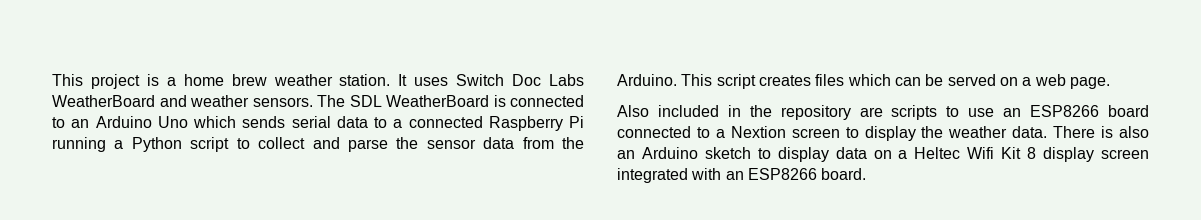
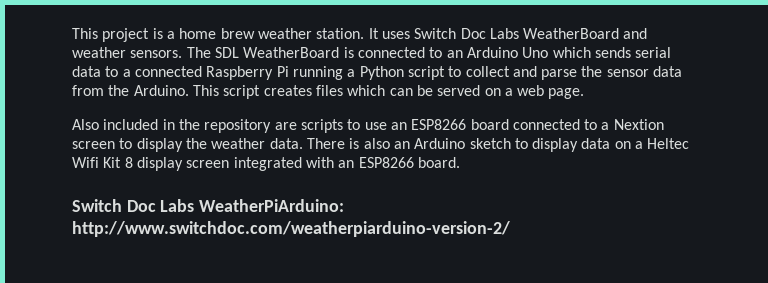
+ Switch Doc Labs WeatherPiArduino: http://www.switchdoc.com/weatherpiarduino-version-2/

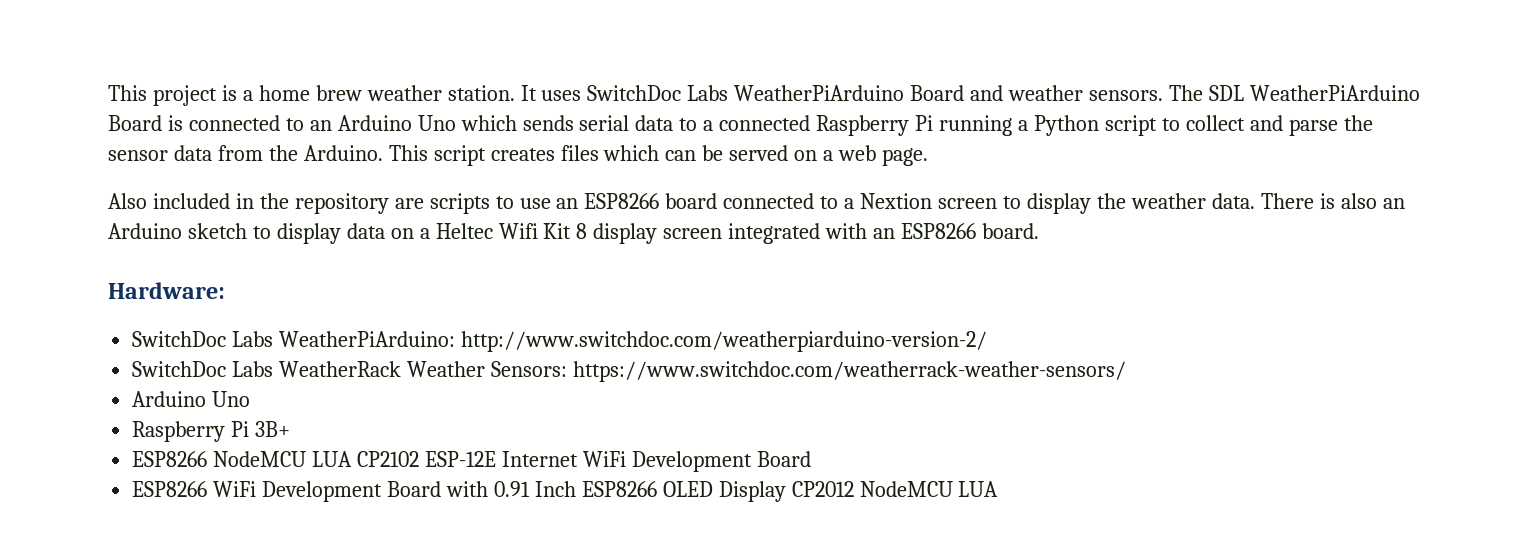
- It uses Switch Doc Labs WeatherBoard and weather sensors.
+ It uses SwitchDoc Labs WeatherPiArduino Board and weather sensors.
- The SDL WeatherBoard is connected to an Arduino Uno which sends serial data to a connected Raspberry Pi running a Python script to collect and parse the sensor data from the Arduino.
+ The SDL WeatherPiArduino Board is connected to an Arduino Uno which sends serial data to a connected Raspberry Pi running a Python script to collect and parse the sensor data from the Arduino.
- Switch Doc Labs WeatherPiArduino: http://www.switchdoc.com/weatherpiarduino-version-2/
+ Hardware:
+ SwitchDoc Labs WeatherPiArduino: http://www.switchdoc.com/weatherpiarduino-version-2/
+ SwitchDoc Labs WeatherRack Weather Sensors: https://www.switchdoc.com/weatherrack-weather-sensors/
+ Arduino Uno
+ Raspberry Pi 3B+
+ ESP8266 NodeMCU LUA CP2102 ESP-12E Internet WiFi Development Board
+ ESP8266 WiFi Development Board with 0.91 Inch ESP8266 OLED Display CP2012 NodeMCU LUA

